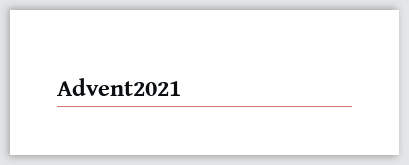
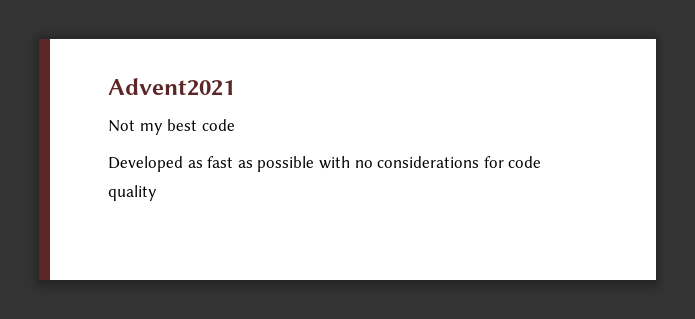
+ Not my best code
+ Developed as fast as possible with no considerations for code quality

